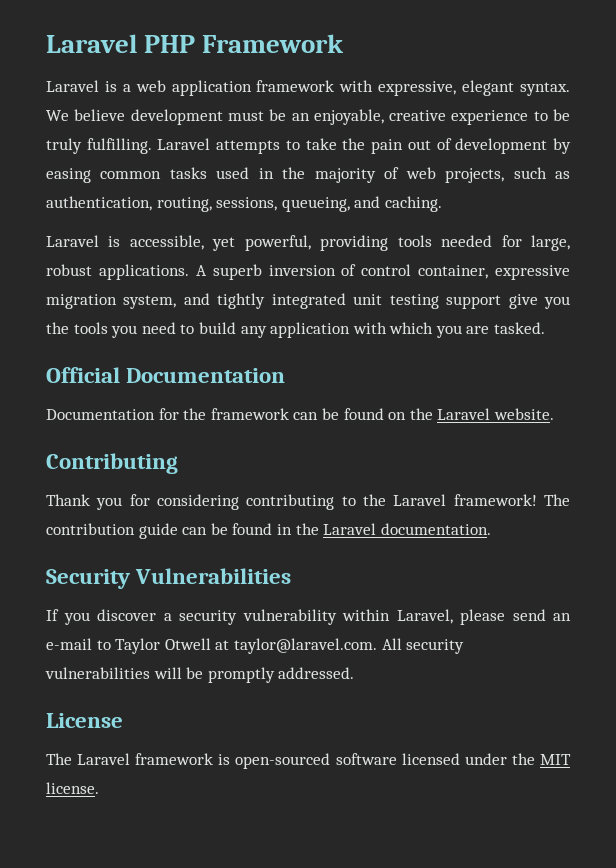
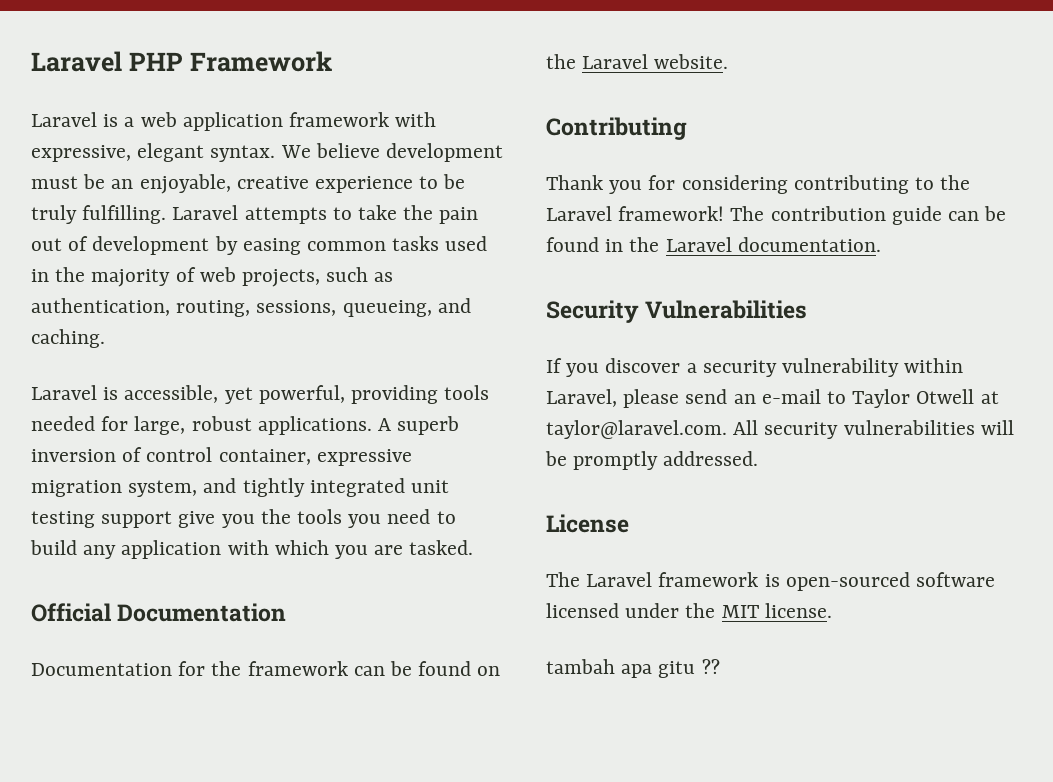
+ tambah apa gitu ??

